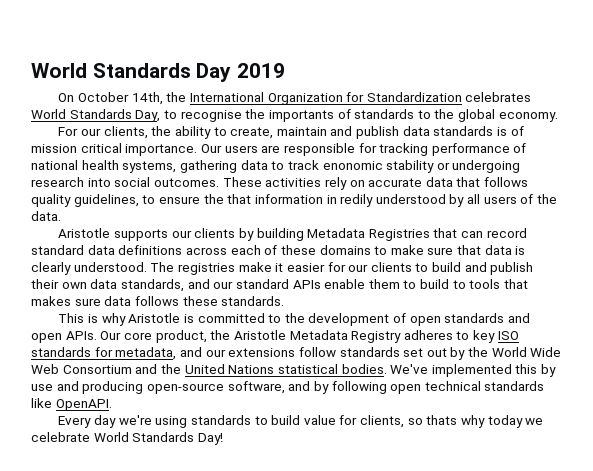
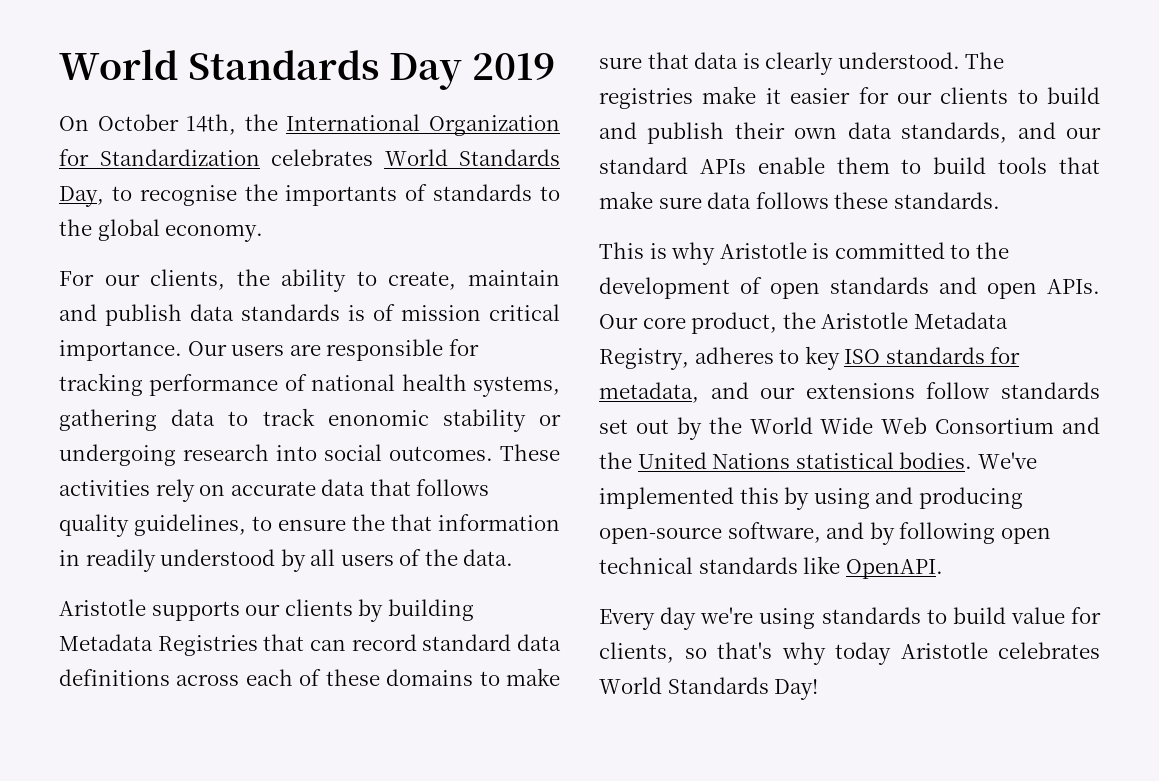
- These activities rely on accurate data that follows quality guidelines, to ensure the that information in redily understood by all users of the data.
+ These activities rely on accurate data that follows quality guidelines, to ensure the that information in readily understood by all users of the data.
- The registries make it easier for our clients to build and publish their own data standards, and our standard APIs enable them to build to tools that makes sure data follows these standards.
+ The registries make it easier for our clients to build and publish their own data standards, and our standard APIs enable them to build tools that make sure data follows these standards.
- Our core product, the Aristotle Metadata Registry adheres to key ISO standards for metadata, and our extensions follow standards set out by the World Wide Web Consortium and the United Nations statistical bodies.
+ Our core product, the Aristotle Metadata Registry, adheres to key ISO standards for metadata, and our extensions follow standards set out by the World Wide Web Consortium and the United Nations statistical bodies.
- We've implemented this by use and producing open-source software, and by following open technical standards like OpenAPI.
+ We've implemented this by using and producing open-source software, and by following open technical standards like OpenAPI.
- Every day we're using standards to build value for clients, so thats why today we celebrate World Standards Day!
+ Every day we're using standards to build value for clients, so that's why today Aristotle celebrates World Standards Day!

